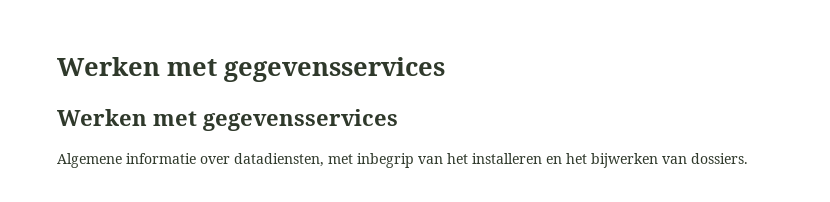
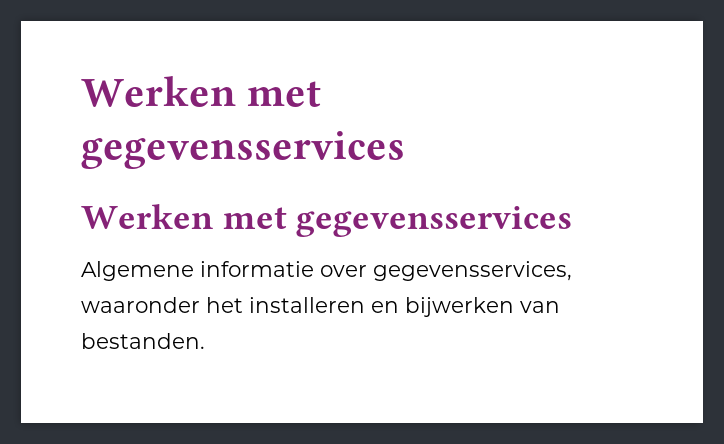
- Algemene informatie over datadiensten, met inbegrip van het installeren en het bijwerken van dossiers.
+ Algemene informatie over gegevensservices, waaronder het installeren en bijwerken van bestanden.

